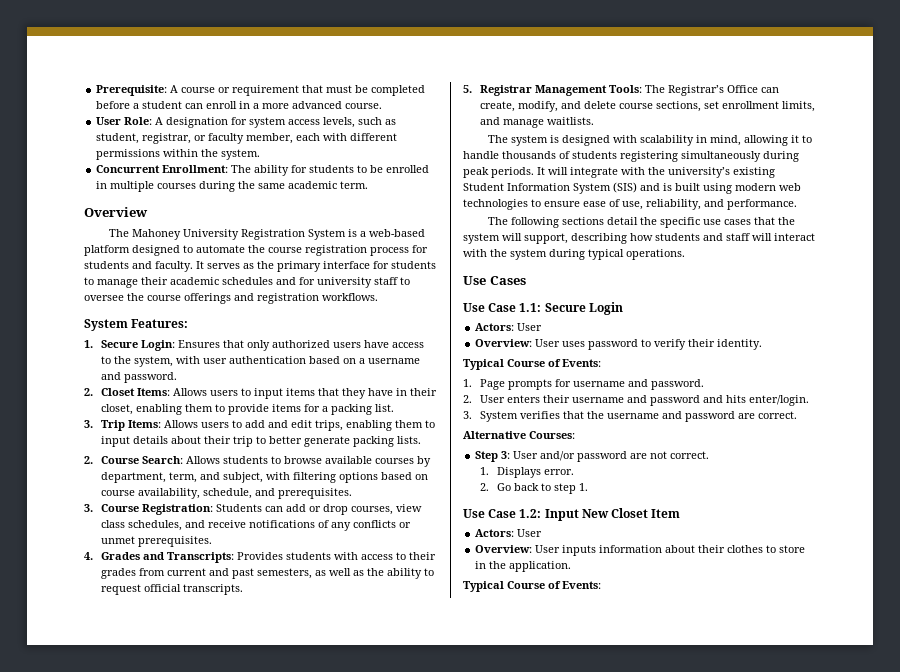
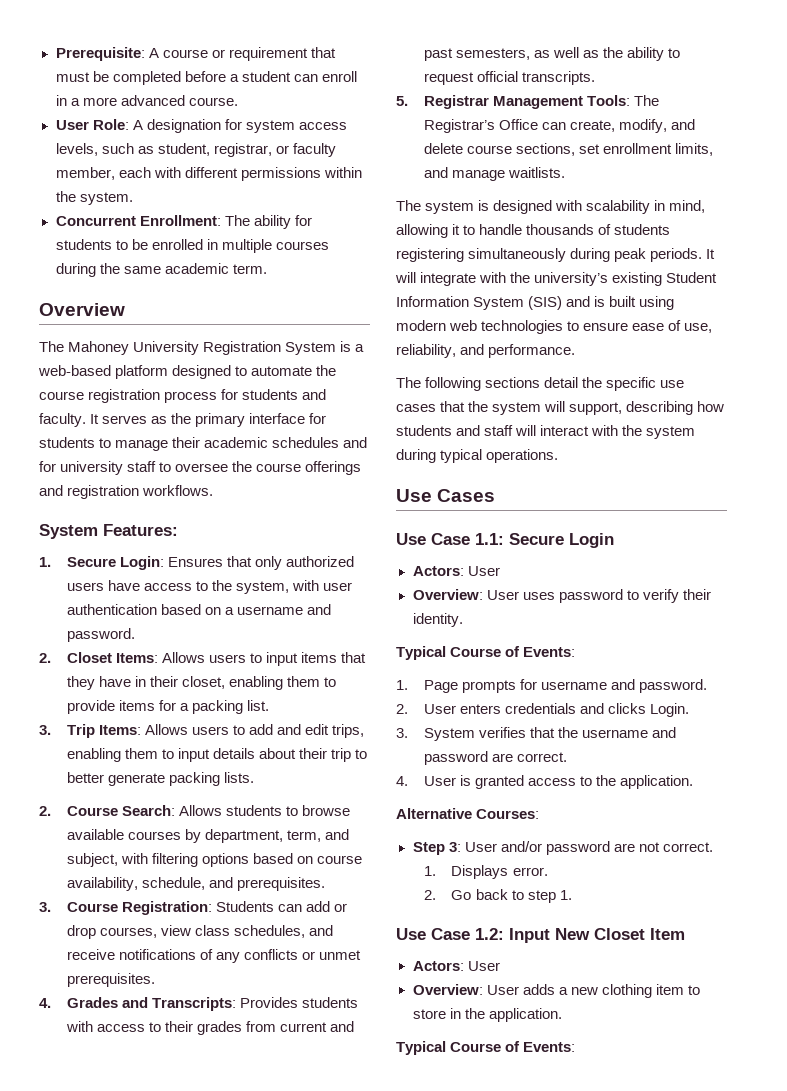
- 2. User enters their username and password and hits enter/login.
+ 2. User enters credentials and clicks Login.
+ 4. User is granted access to the application.
- Overview: User inputs information about their clothes to store in the application.
+ Overview: User adds a new clothing item to store in the application.

